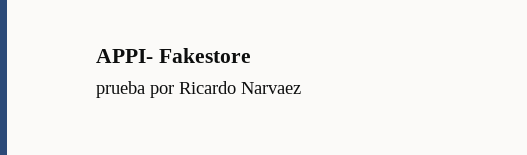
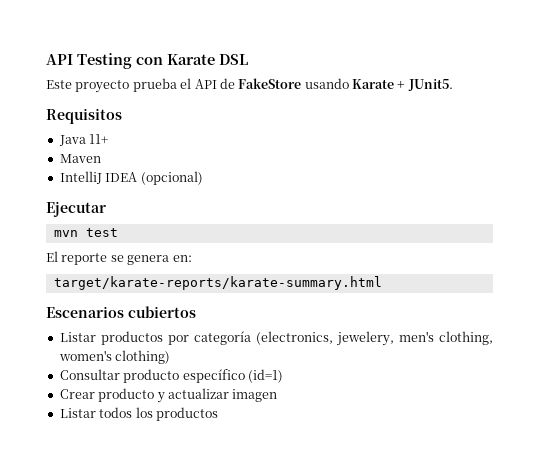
- APPI- Fakestore
- prueba por Ricardo Narvaez
+ API Testing con Karate DSL
+ Este proyecto prueba el API de FakeStore usando Karate + JUnit5.
+ Requisitos
+ Java 11+
+ Maven
+ IntelliJ IDEA (opcional)
+ Ejecutar
+ mvn test
+ El reporte se genera en:
+ target/karate-reports/karate-summary.html
+ Escenarios cubiertos
+ Listar productos por categoría (electronics, jewelery, men's clothing, women's clothing)
+ Consultar producto específico (id=1)
+ Crear producto y actualizar imagen
+ Listar todos los productos

